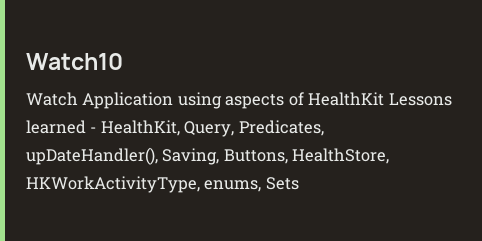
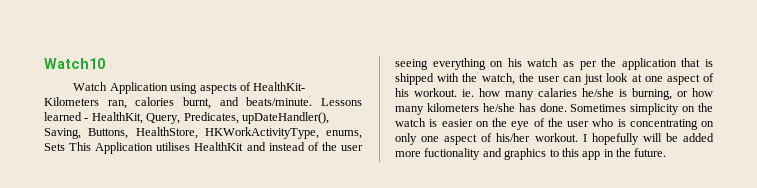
- Watch Application using aspects of HealthKit Lessons learned - HealthKit, Query, Predicates, upDateHandler(), Saving, Buttons, HealthStore, HKWorkActivityType, enums, Sets
+ Watch Application using aspects of HealthKit- Kilometers ran, calories burnt, and beats/minute. Lessons learned - HealthKit, Query, Predicates, upDateHandler(), Saving, Buttons, HealthStore, HKWorkActivityType, enums, Sets This Application utilises HealthKit and instead of the user seeing everything on his watch as per the application that is shipped with the watch, the user can just look at one aspect of his workout. ie. how many calaries he/she is burning, or how many kilometers he/she has done. Sometimes simplicity on the watch is easier on the eye of the user who is concentrating on only one aspect of his/her workout. I hopefully will be added more fuctionality and graphics to this app in the future.

